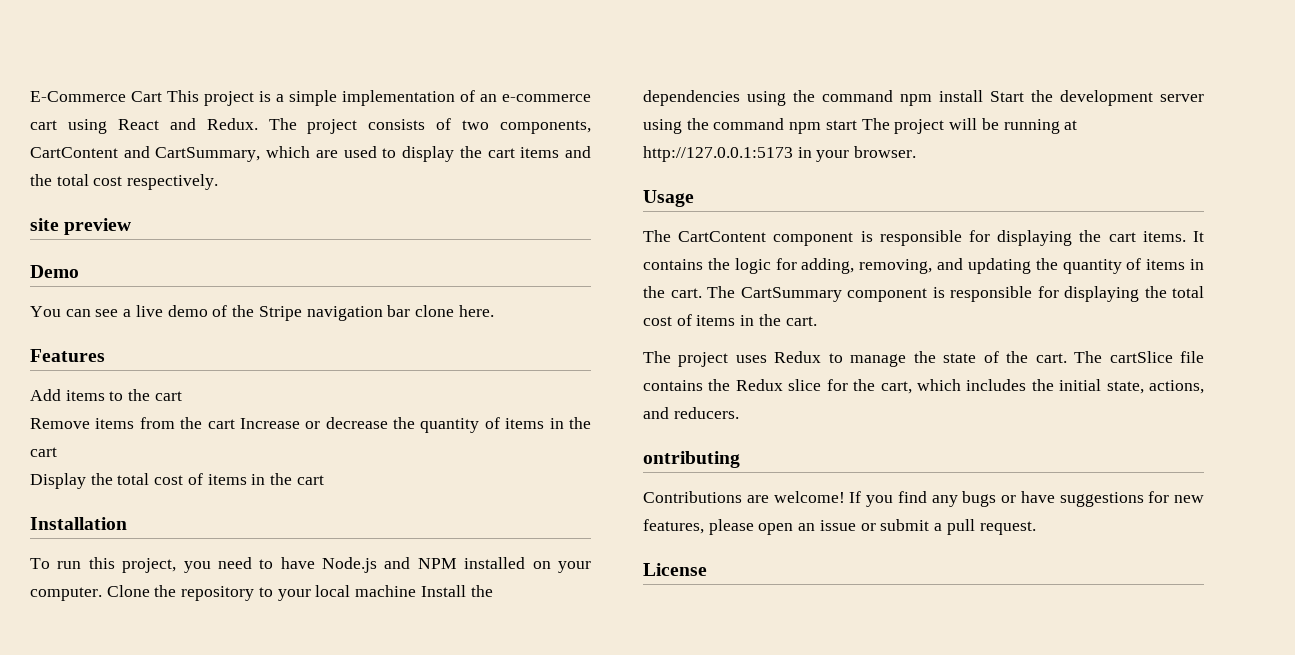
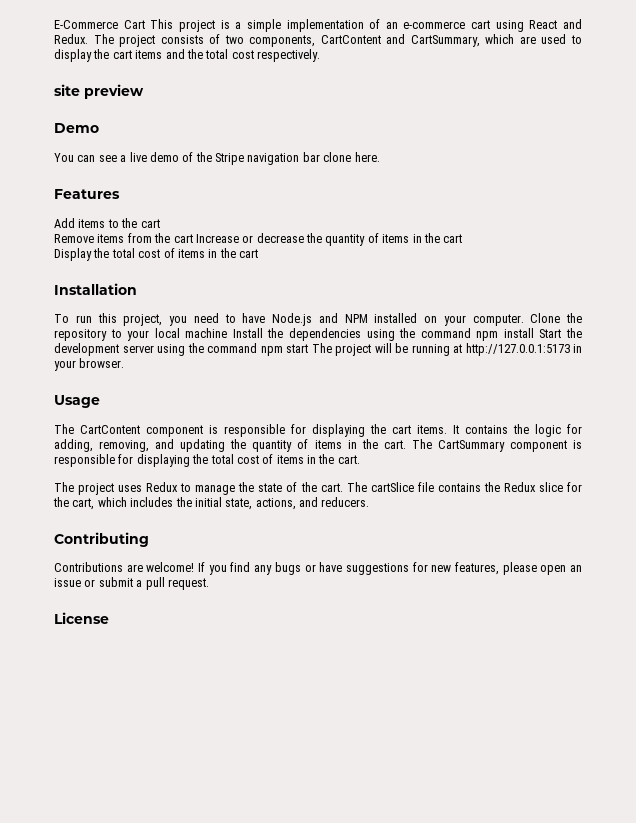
- ontributing
+ Contributing

